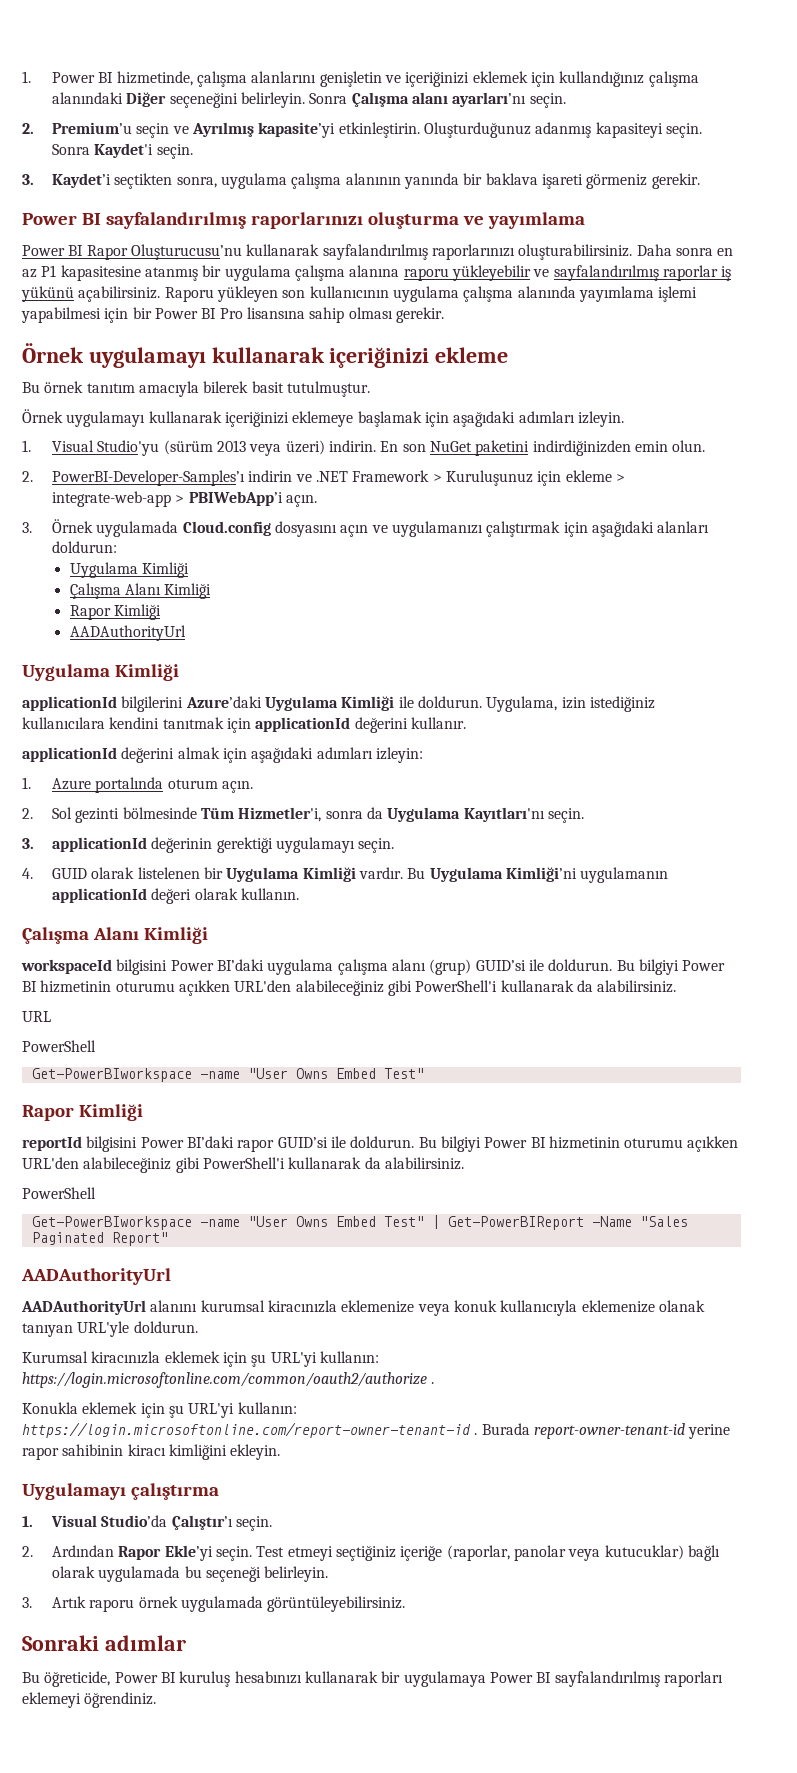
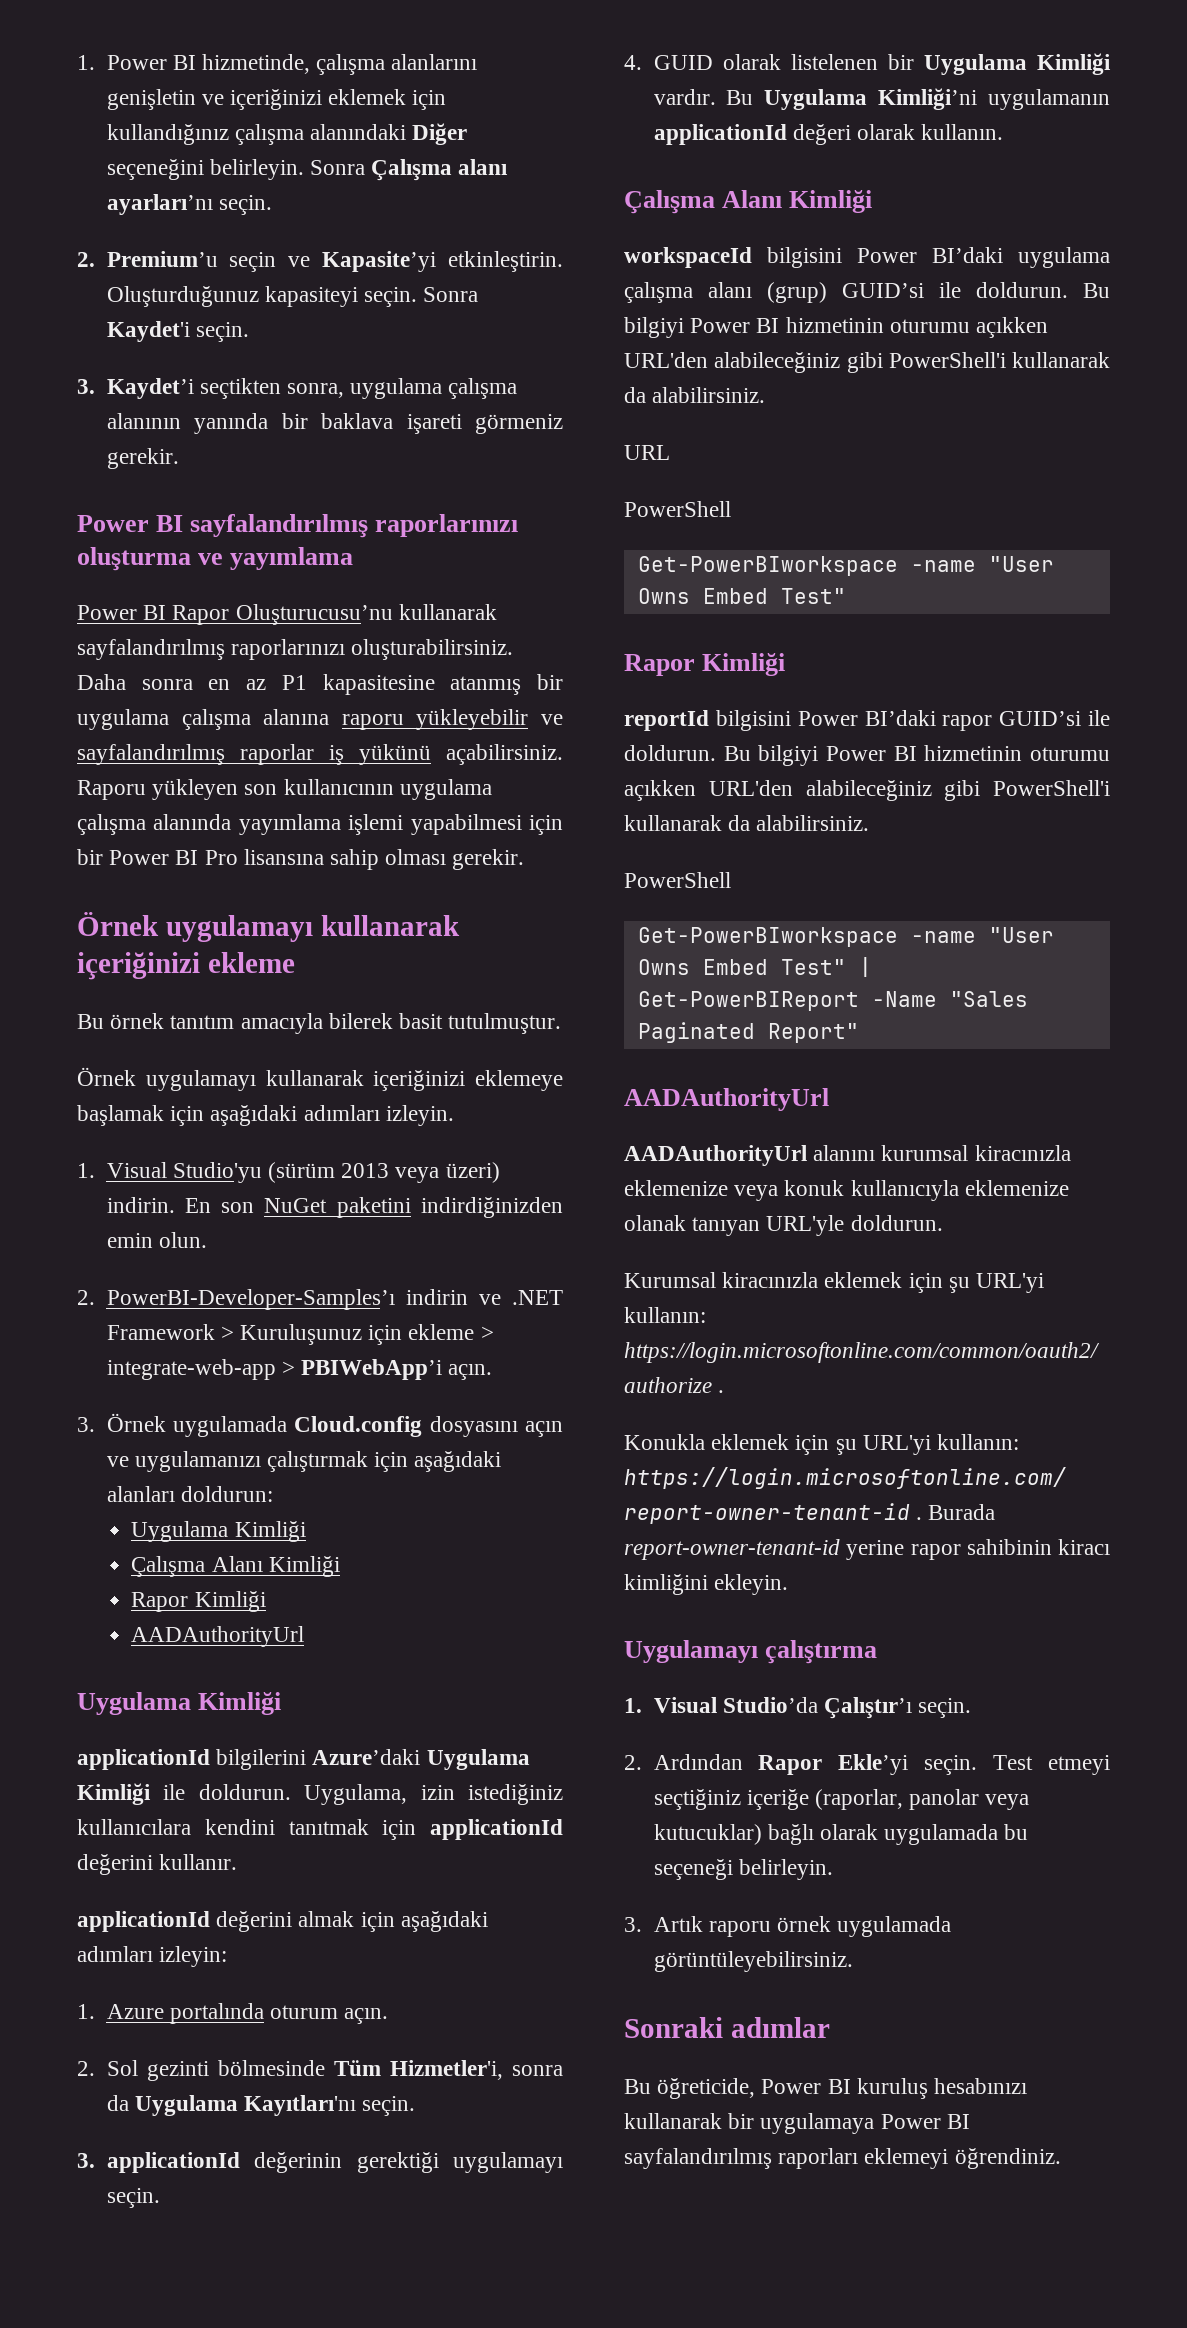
- 2. Premium’u seçin ve Ayrılmış kapasite’yi etkinleştirin.
+ 2. Premium’u seçin ve Kapasite’yi etkinleştirin.
- Oluşturduğunuz adanmış kapasiteyi seçin.
+ Oluşturduğunuz kapasiteyi seçin.

